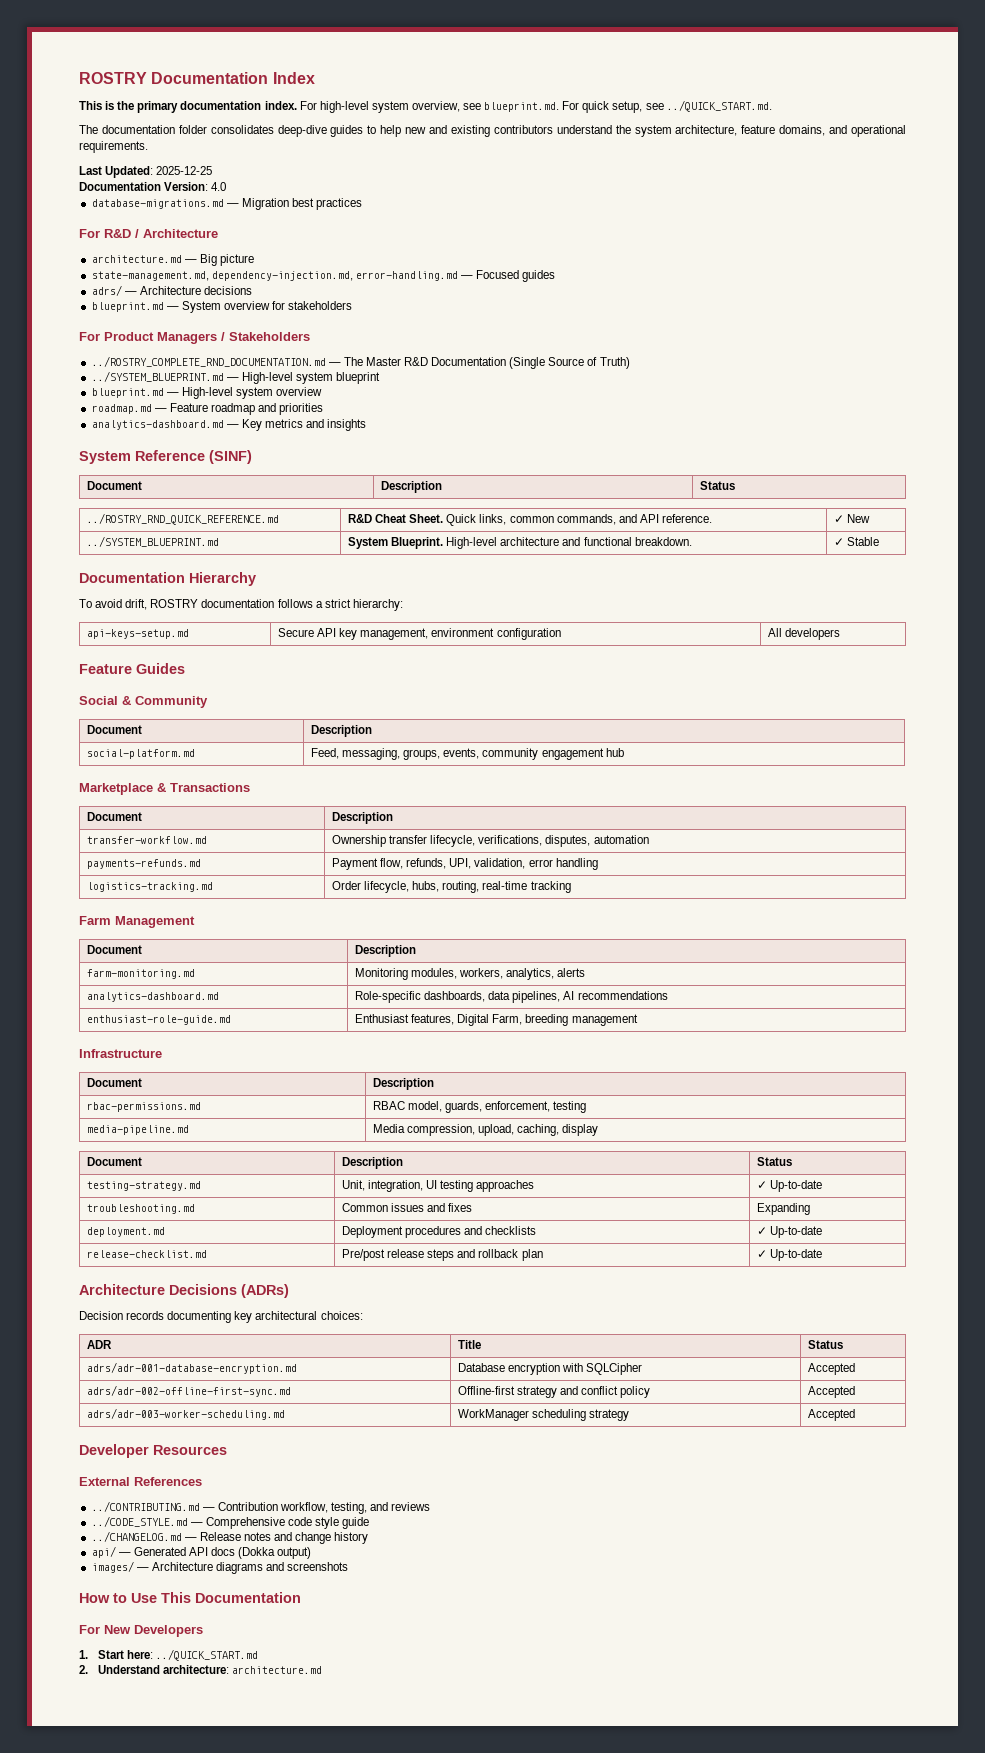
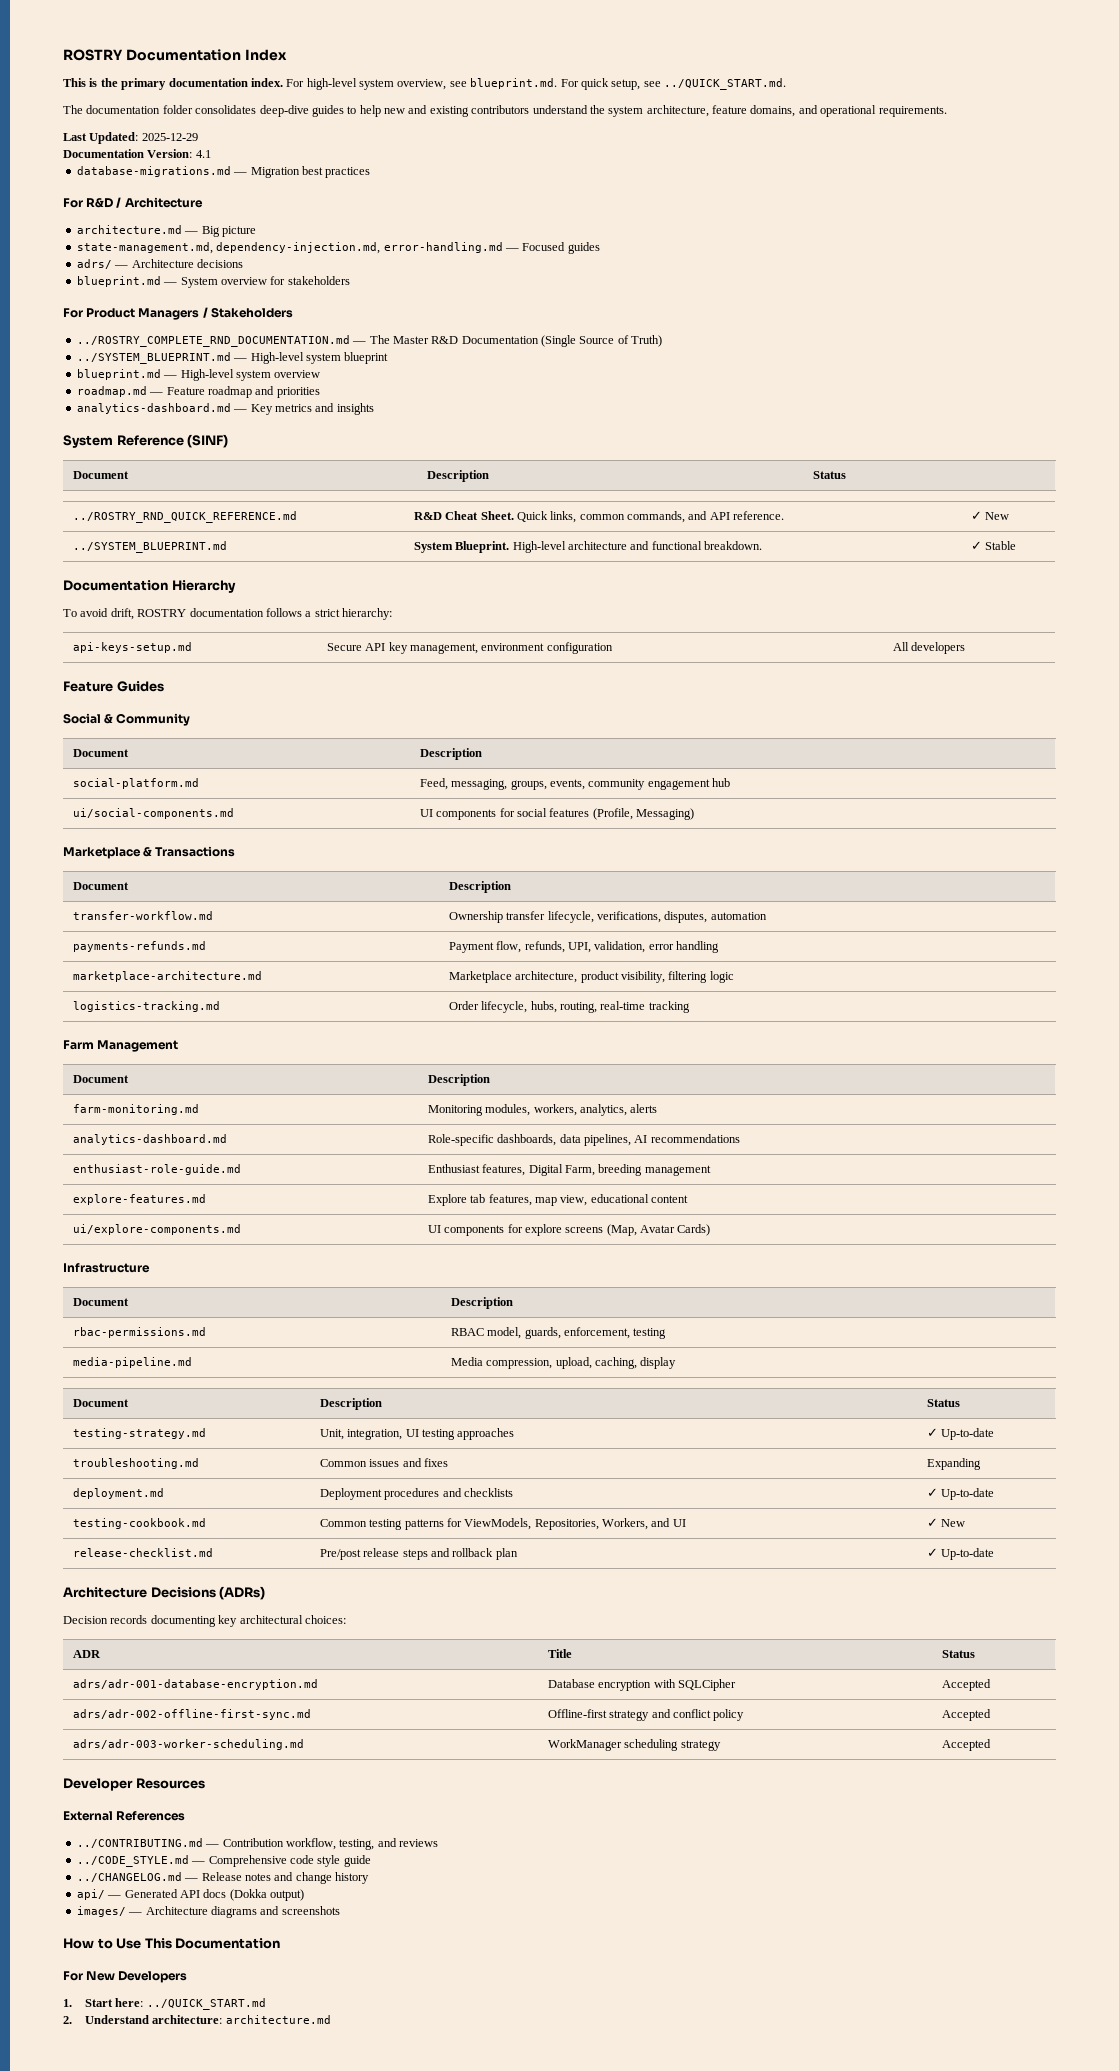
- Last Updated: 2025-12-25
+ Last Updated: 2025-12-29
- Documentation Version: 4.0
+ Documentation Version: 4.1
+ ui/social-components.md | UI components for social features (Profile, Messaging)
+ marketplace-architecture.md | Marketplace architecture, product visibility, filtering logic
+ explore-features.md | Explore tab features, map view, educational content
+ ui/explore-components.md | UI components for explore screens (Map, Avatar Cards)
+ testing-cookbook.md | Common testing patterns for ViewModels, Repositories, Workers, and UI | ✓ New

